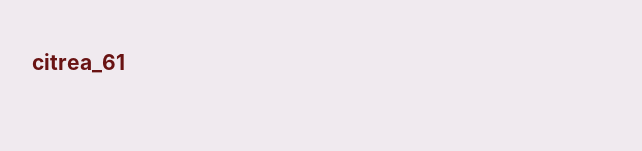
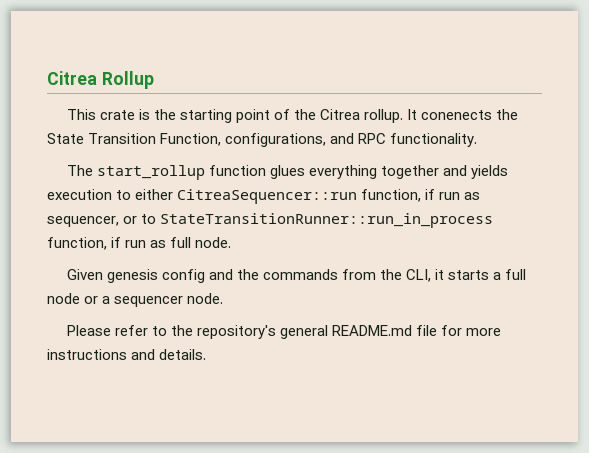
- citrea_61
+ Citrea Rollup
+ This crate is the starting point of the Citrea rollup. It conenects the State Transition Function, configurations, and RPC functionality.
+ The start_rollup function glues everything together and yields execution to either CitreaSequencer::run function, if run as sequencer, or to StateTransitionRunner::run_in_process function, if run as full node.
+ Given genesis config and the commands from the CLI, it starts a full node or a sequencer node.
+ Please refer to the repository's general README.md file for more instructions and details.

